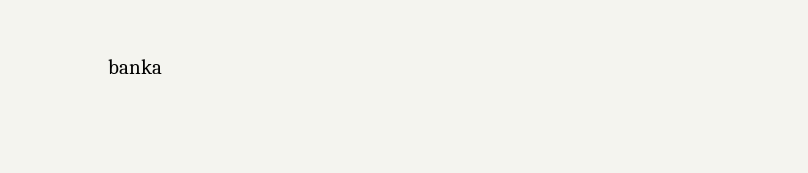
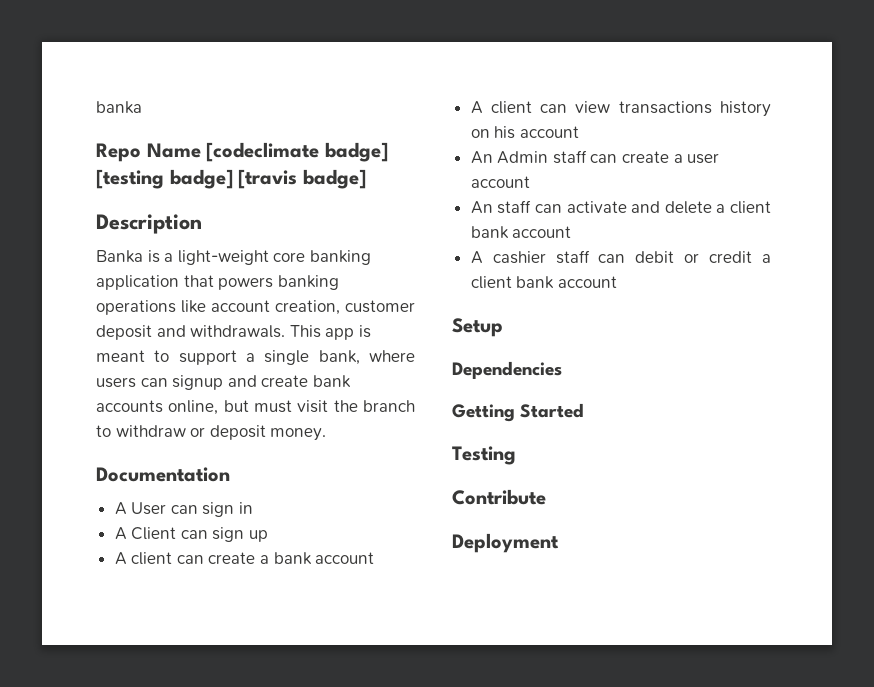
+ Repo Name [codeclimate badge] [testing badge] [travis badge]
+ Description
+ Banka is a light-weight core banking application that powers banking operations like account creation, customer deposit and withdrawals. This app is meant to support a single bank, where users can signup and create bank accounts online, but must visit the branch to withdraw or deposit money.
+ Documentation
+ A User can sign in
+ A Client can sign up
+ A client can create a bank account
+ A client can view transactions history on his account
+ An Admin staff can create a user account
+ An staff can activate and delete a client bank account
+ A cashier staff can debit or credit a client bank account
+ Setup
+ Dependencies
+ Getting Started
+ Testing
+ Contribute
+ Deployment

